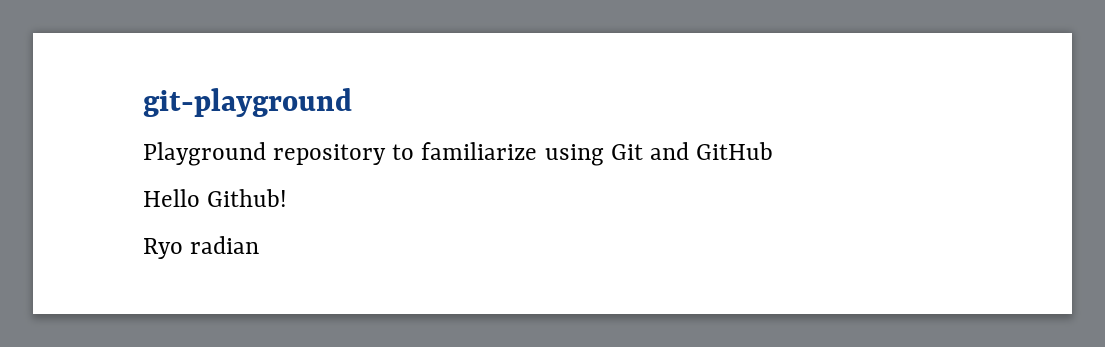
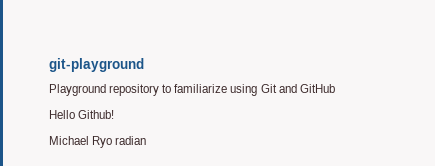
- Ryo radian
+ Michael Ryo radian

